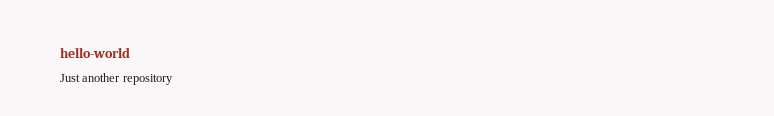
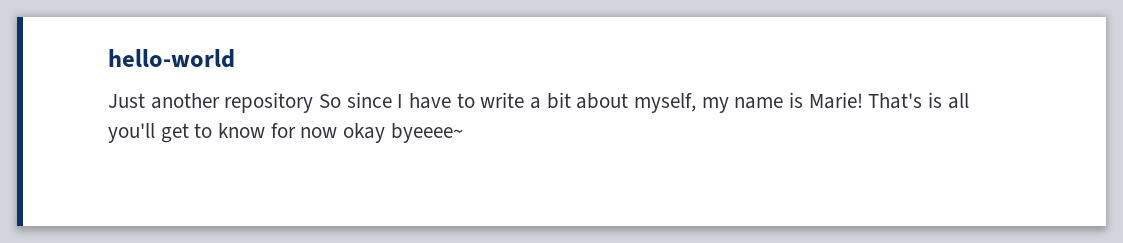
- Just another repository
+ Just another repository So since I have to write a bit about myself, my name is Marie! That's is all you'll get to know for now okay byeeee~

